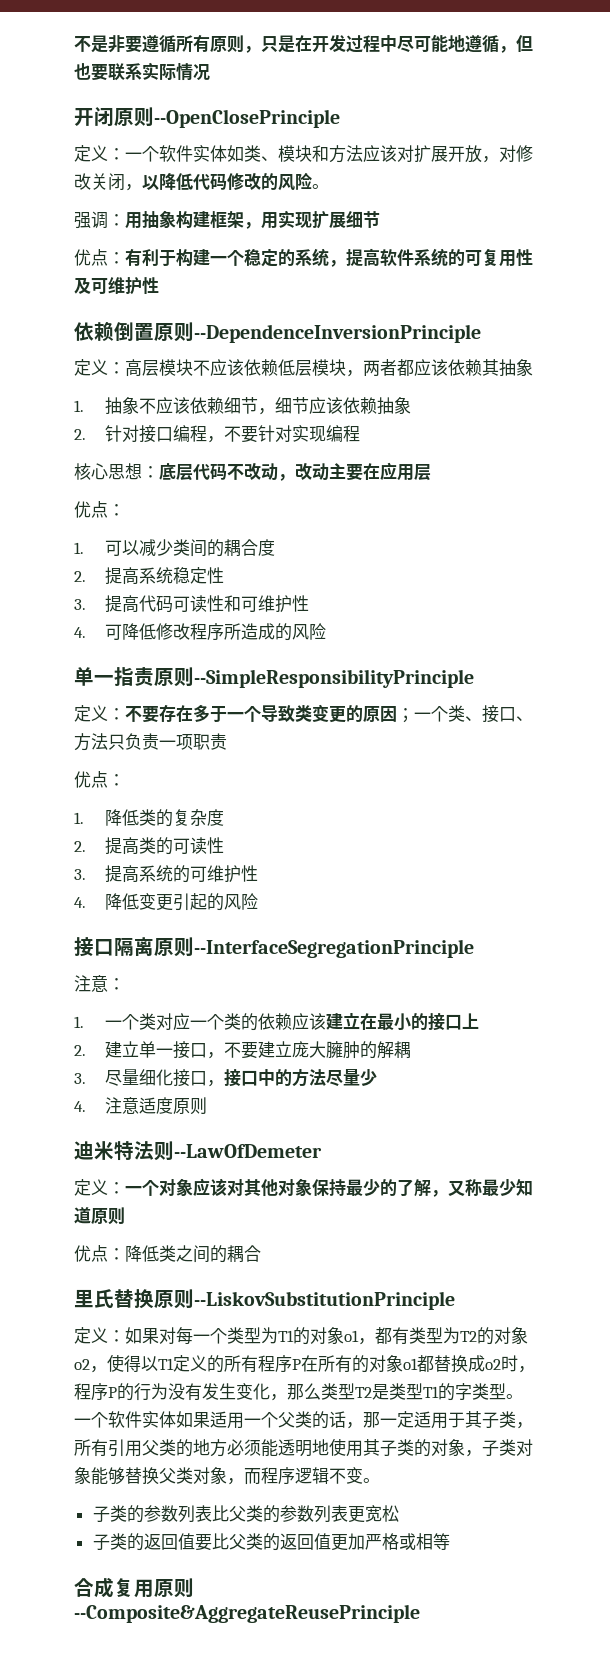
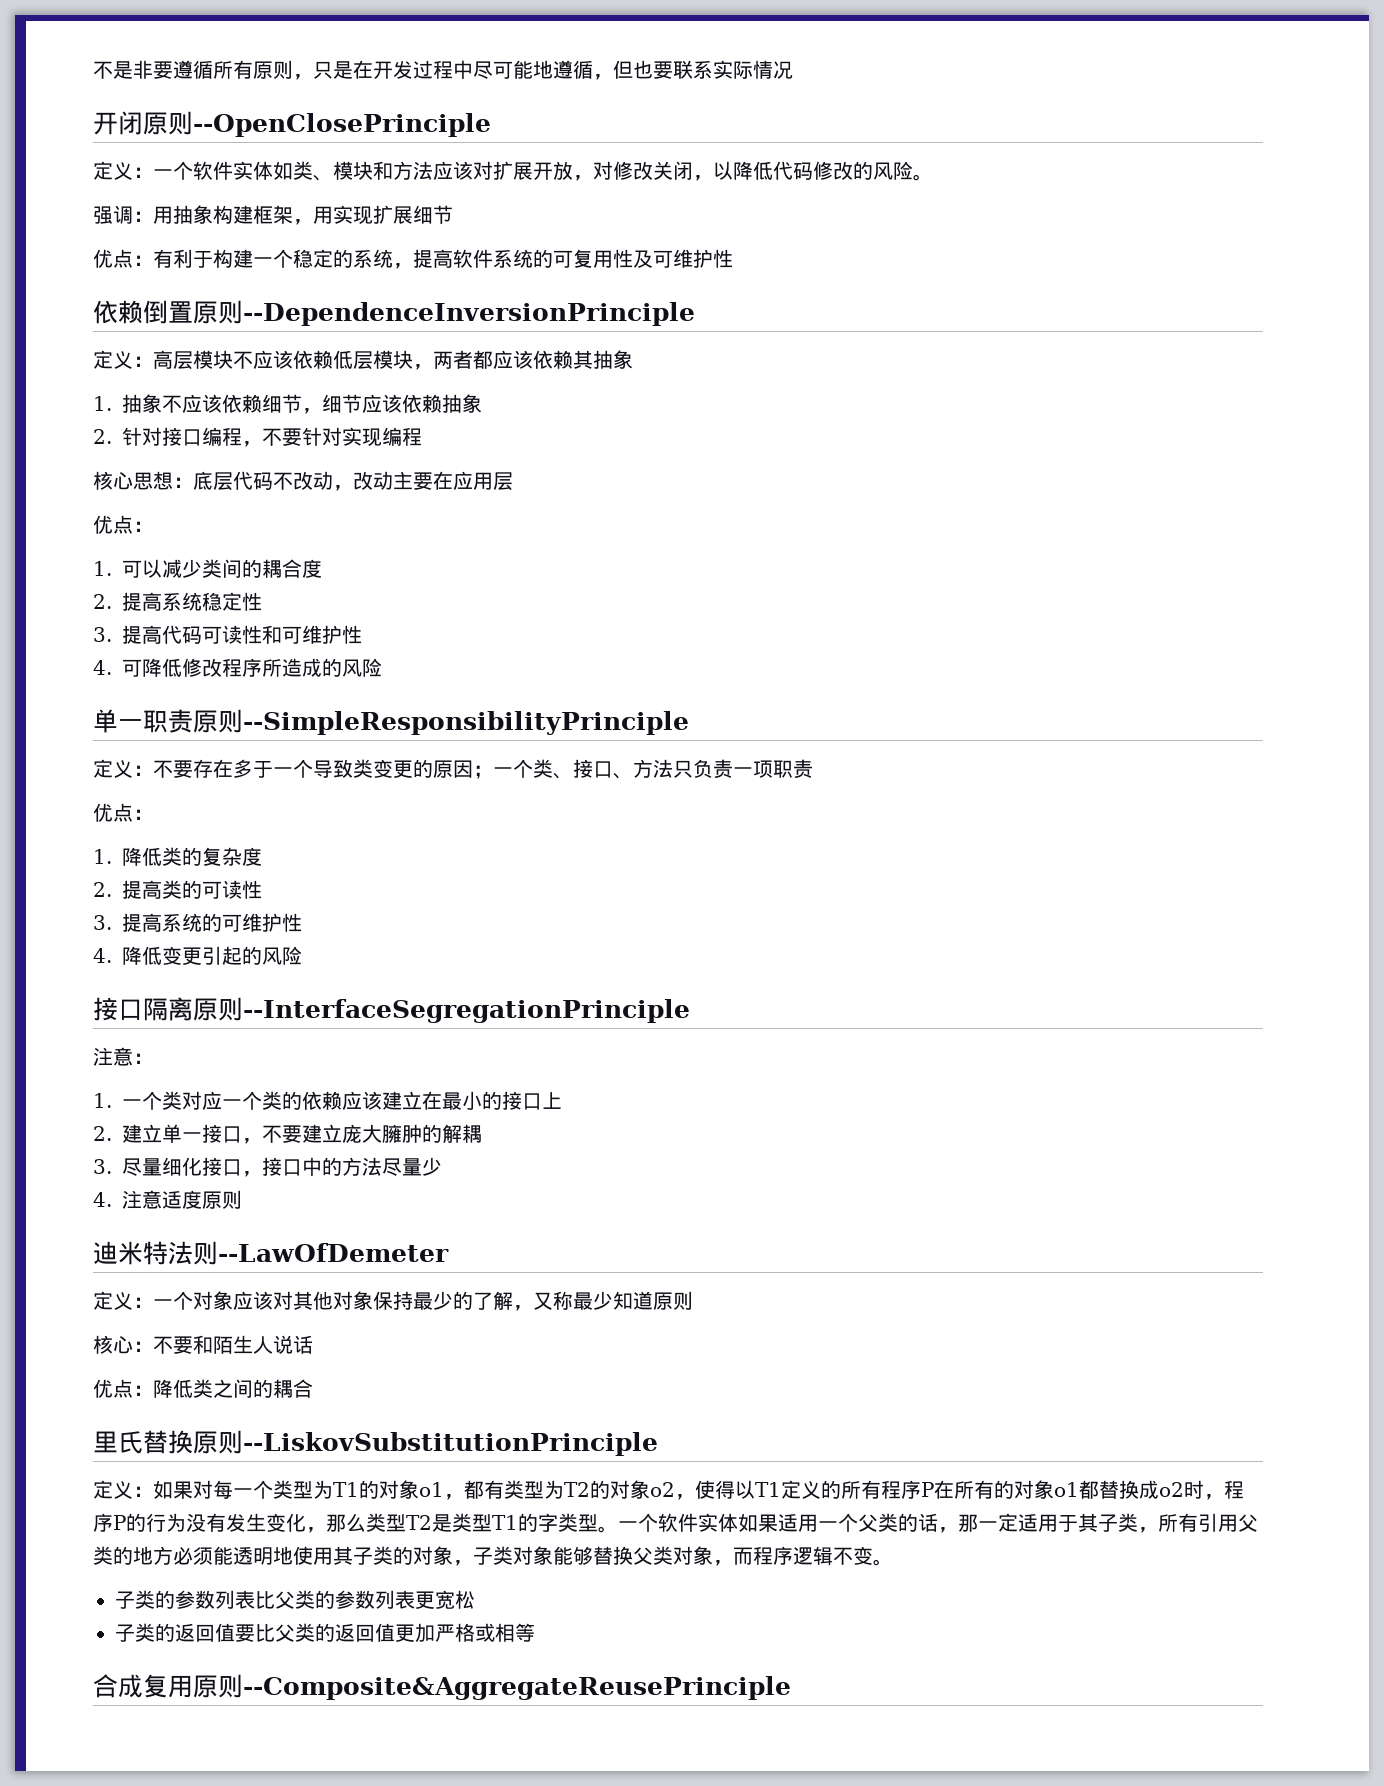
- 单一指责原则--SimpleResponsibilityPrinciple
+ 单一职责原则--SimpleResponsibilityPrinciple
+ 核心：不要和陌生人说话

